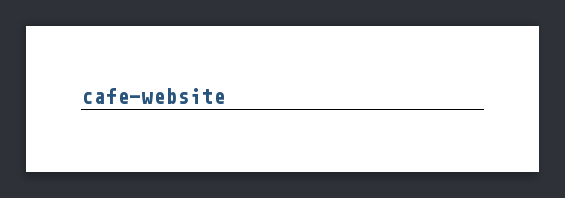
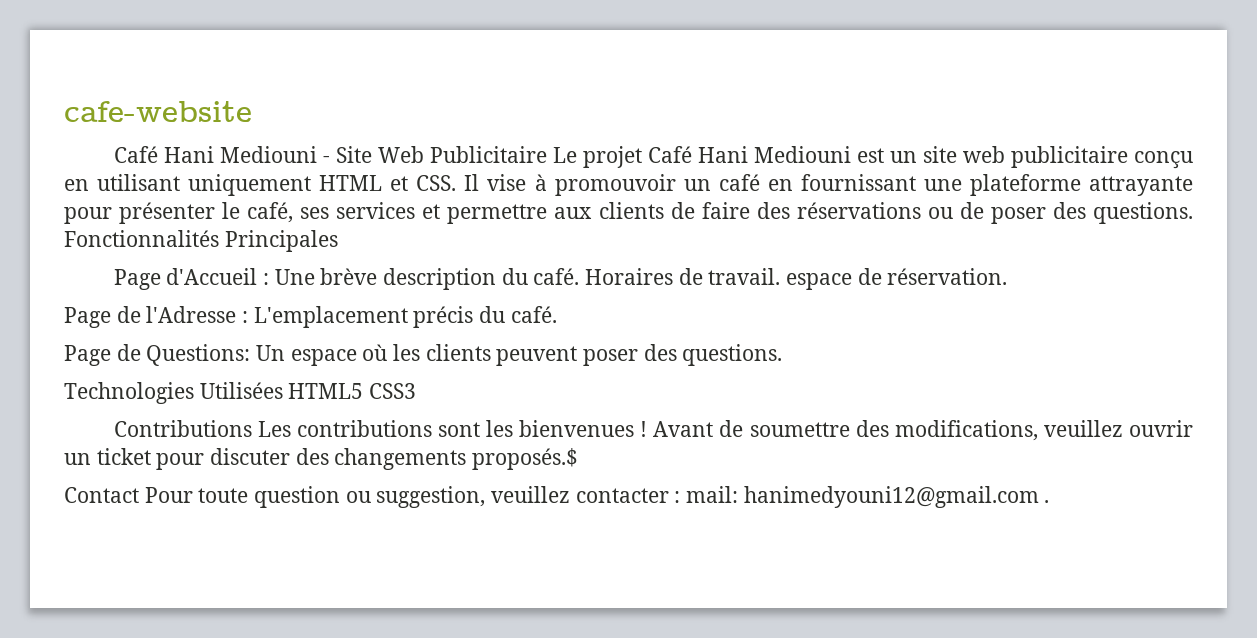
+ Café Hani Mediouni - Site Web Publicitaire Le projet Café Hani Mediouni est un site web publicitaire conçu en utilisant uniquement HTML et CSS. Il vise à promouvoir un café en fournissant une plateforme attrayante pour présenter le café, ses services et permettre aux clients de faire des réservations ou de poser des questions. Fonctionnalités Principales
+ Page d'Accueil : Une brève description du café. Horaires de travail. espace de réservation.
+ Page de l'Adresse : L'emplacement précis du café.
+ Page de Questions: Un espace où les clients peuvent poser des questions.
+ Technologies Utilisées HTML5 CSS3
+ Contributions Les contributions sont les bienvenues ! Avant de soumettre des modifications, veuillez ouvrir un ticket pour discuter des changements proposés.$
+ Contact Pour toute question ou suggestion, veuillez contacter : mail: hanimedyouni12@gmail.com .

